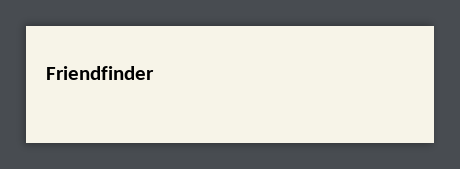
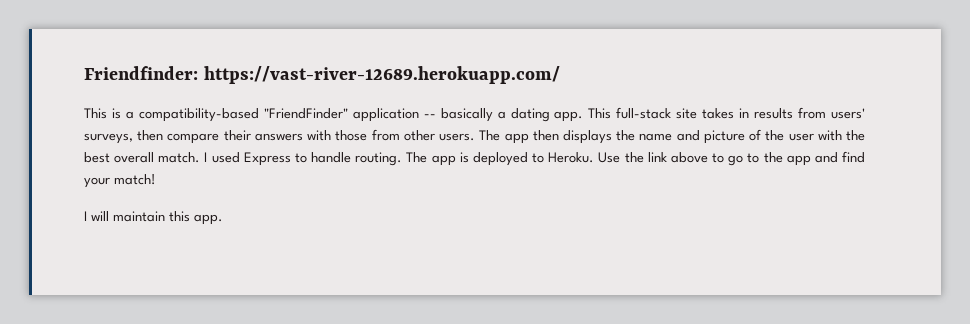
- Friendfinder
+ Friendfinder: https://vast-river-12689.herokuapp.com/
+ This is a compatibility-based "FriendFinder" application -- basically a dating app. This full-stack site takes in results from users' surveys, then compare their answers with those from other users. The app then displays the name and picture of the user with the best overall match. I used Express to handle routing. The app is deployed to Heroku. Use the link above to go to the app and find your match!
+ I will maintain this app.

